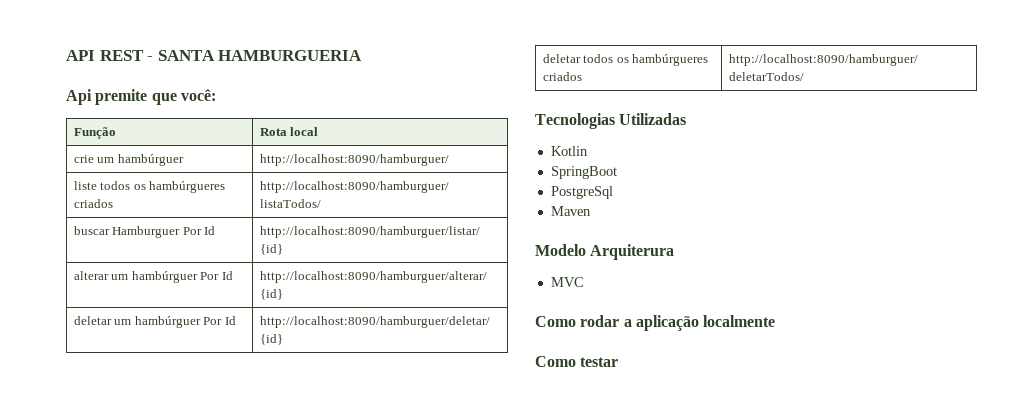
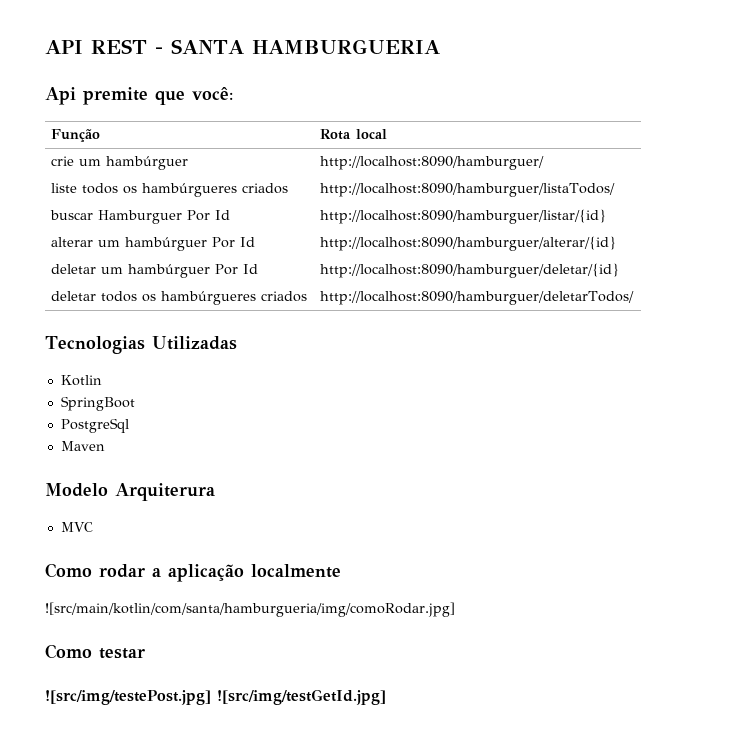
+ ![src/main/kotlin/com/santa/hamburgueria/img/comoRodar.jpg]
+ ![src/img/testePost.jpg] ![src/img/testGetId.jpg]

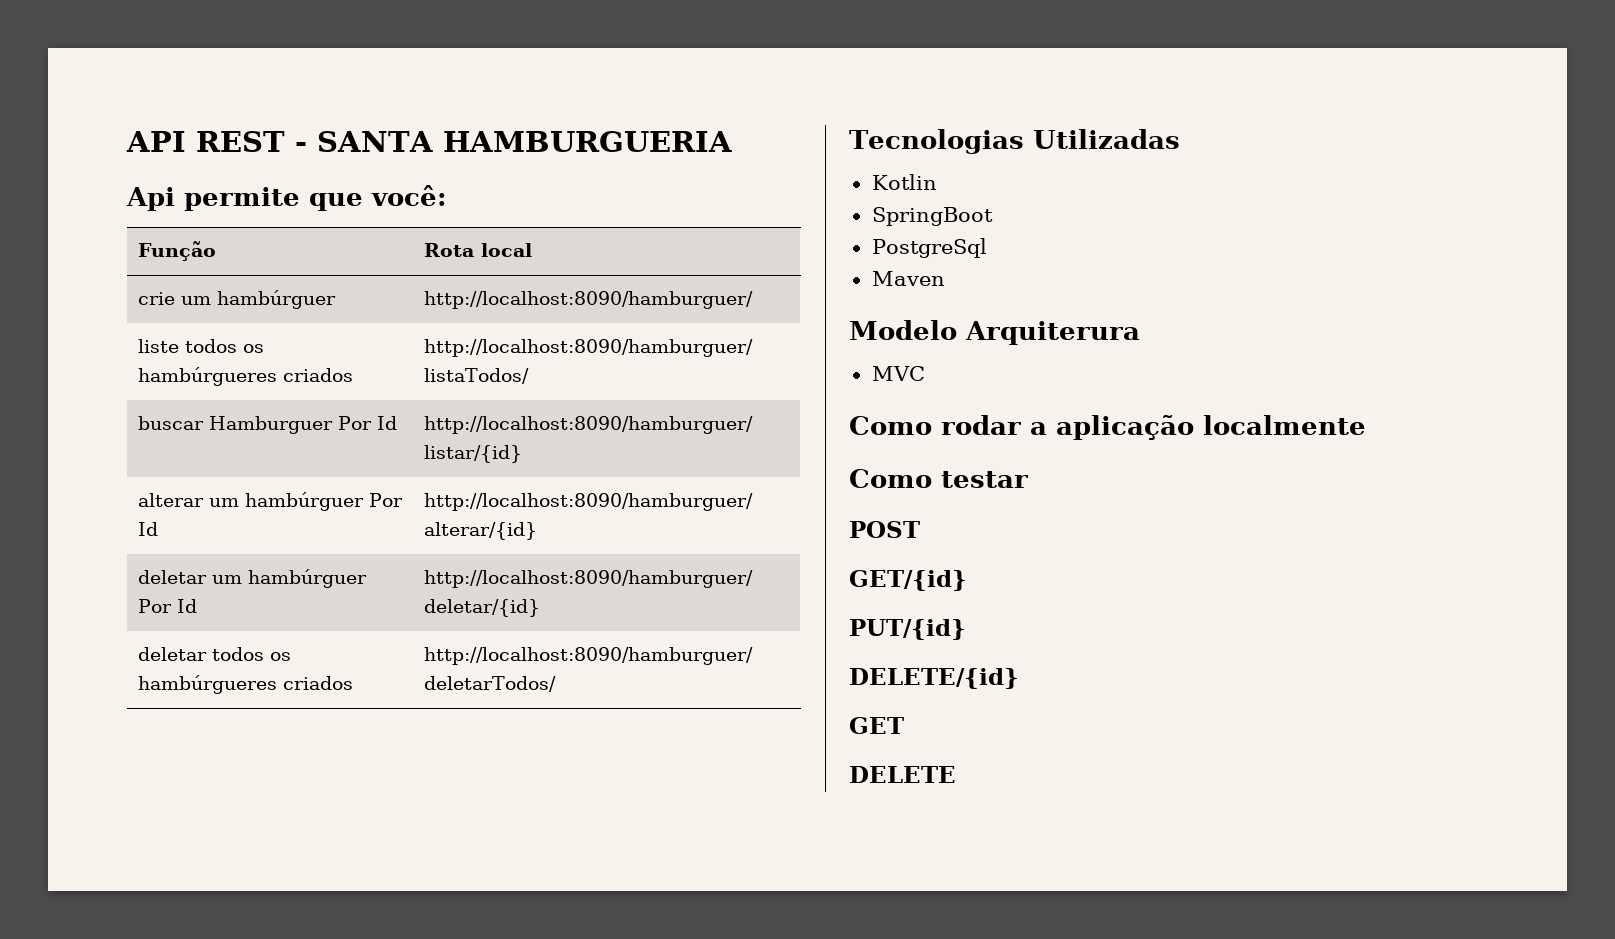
- Api premite que você:
+ Api permite que você:
- ![src/main/kotlin/com/santa/hamburgueria/img/comoRodar.jpg]
- ![src/img/testePost.jpg] ![src/img/testGetId.jpg]
+ POST
+ GET/{id}
+ PUT/{id}
+ DELETE/{id}
+ GET
+ DELETE

